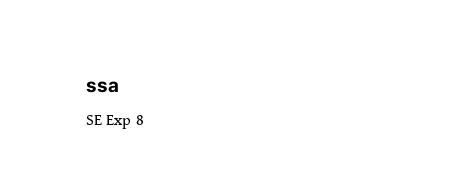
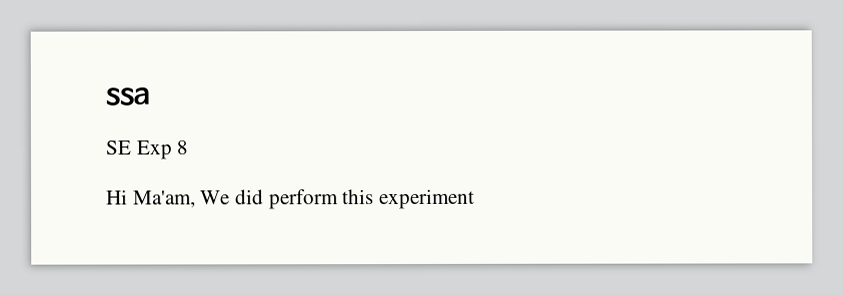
+ Hi Ma'am, We did perform this experiment

